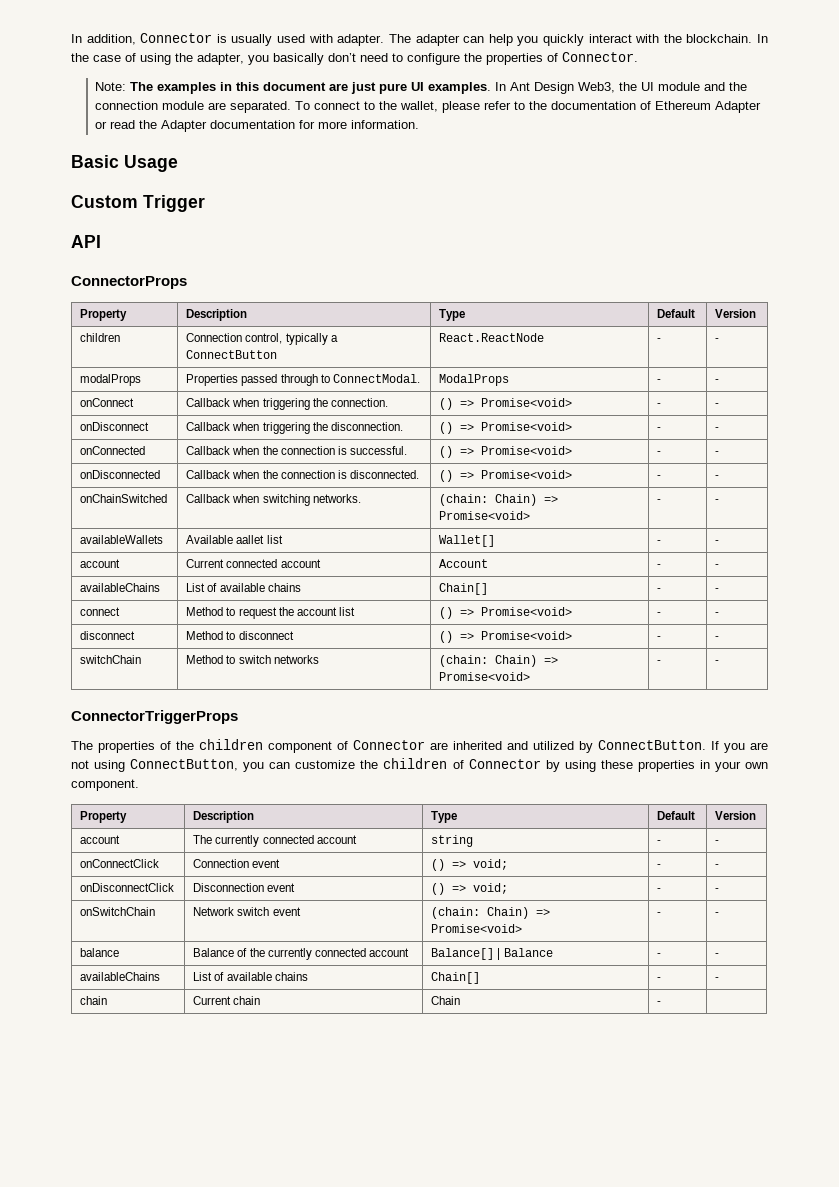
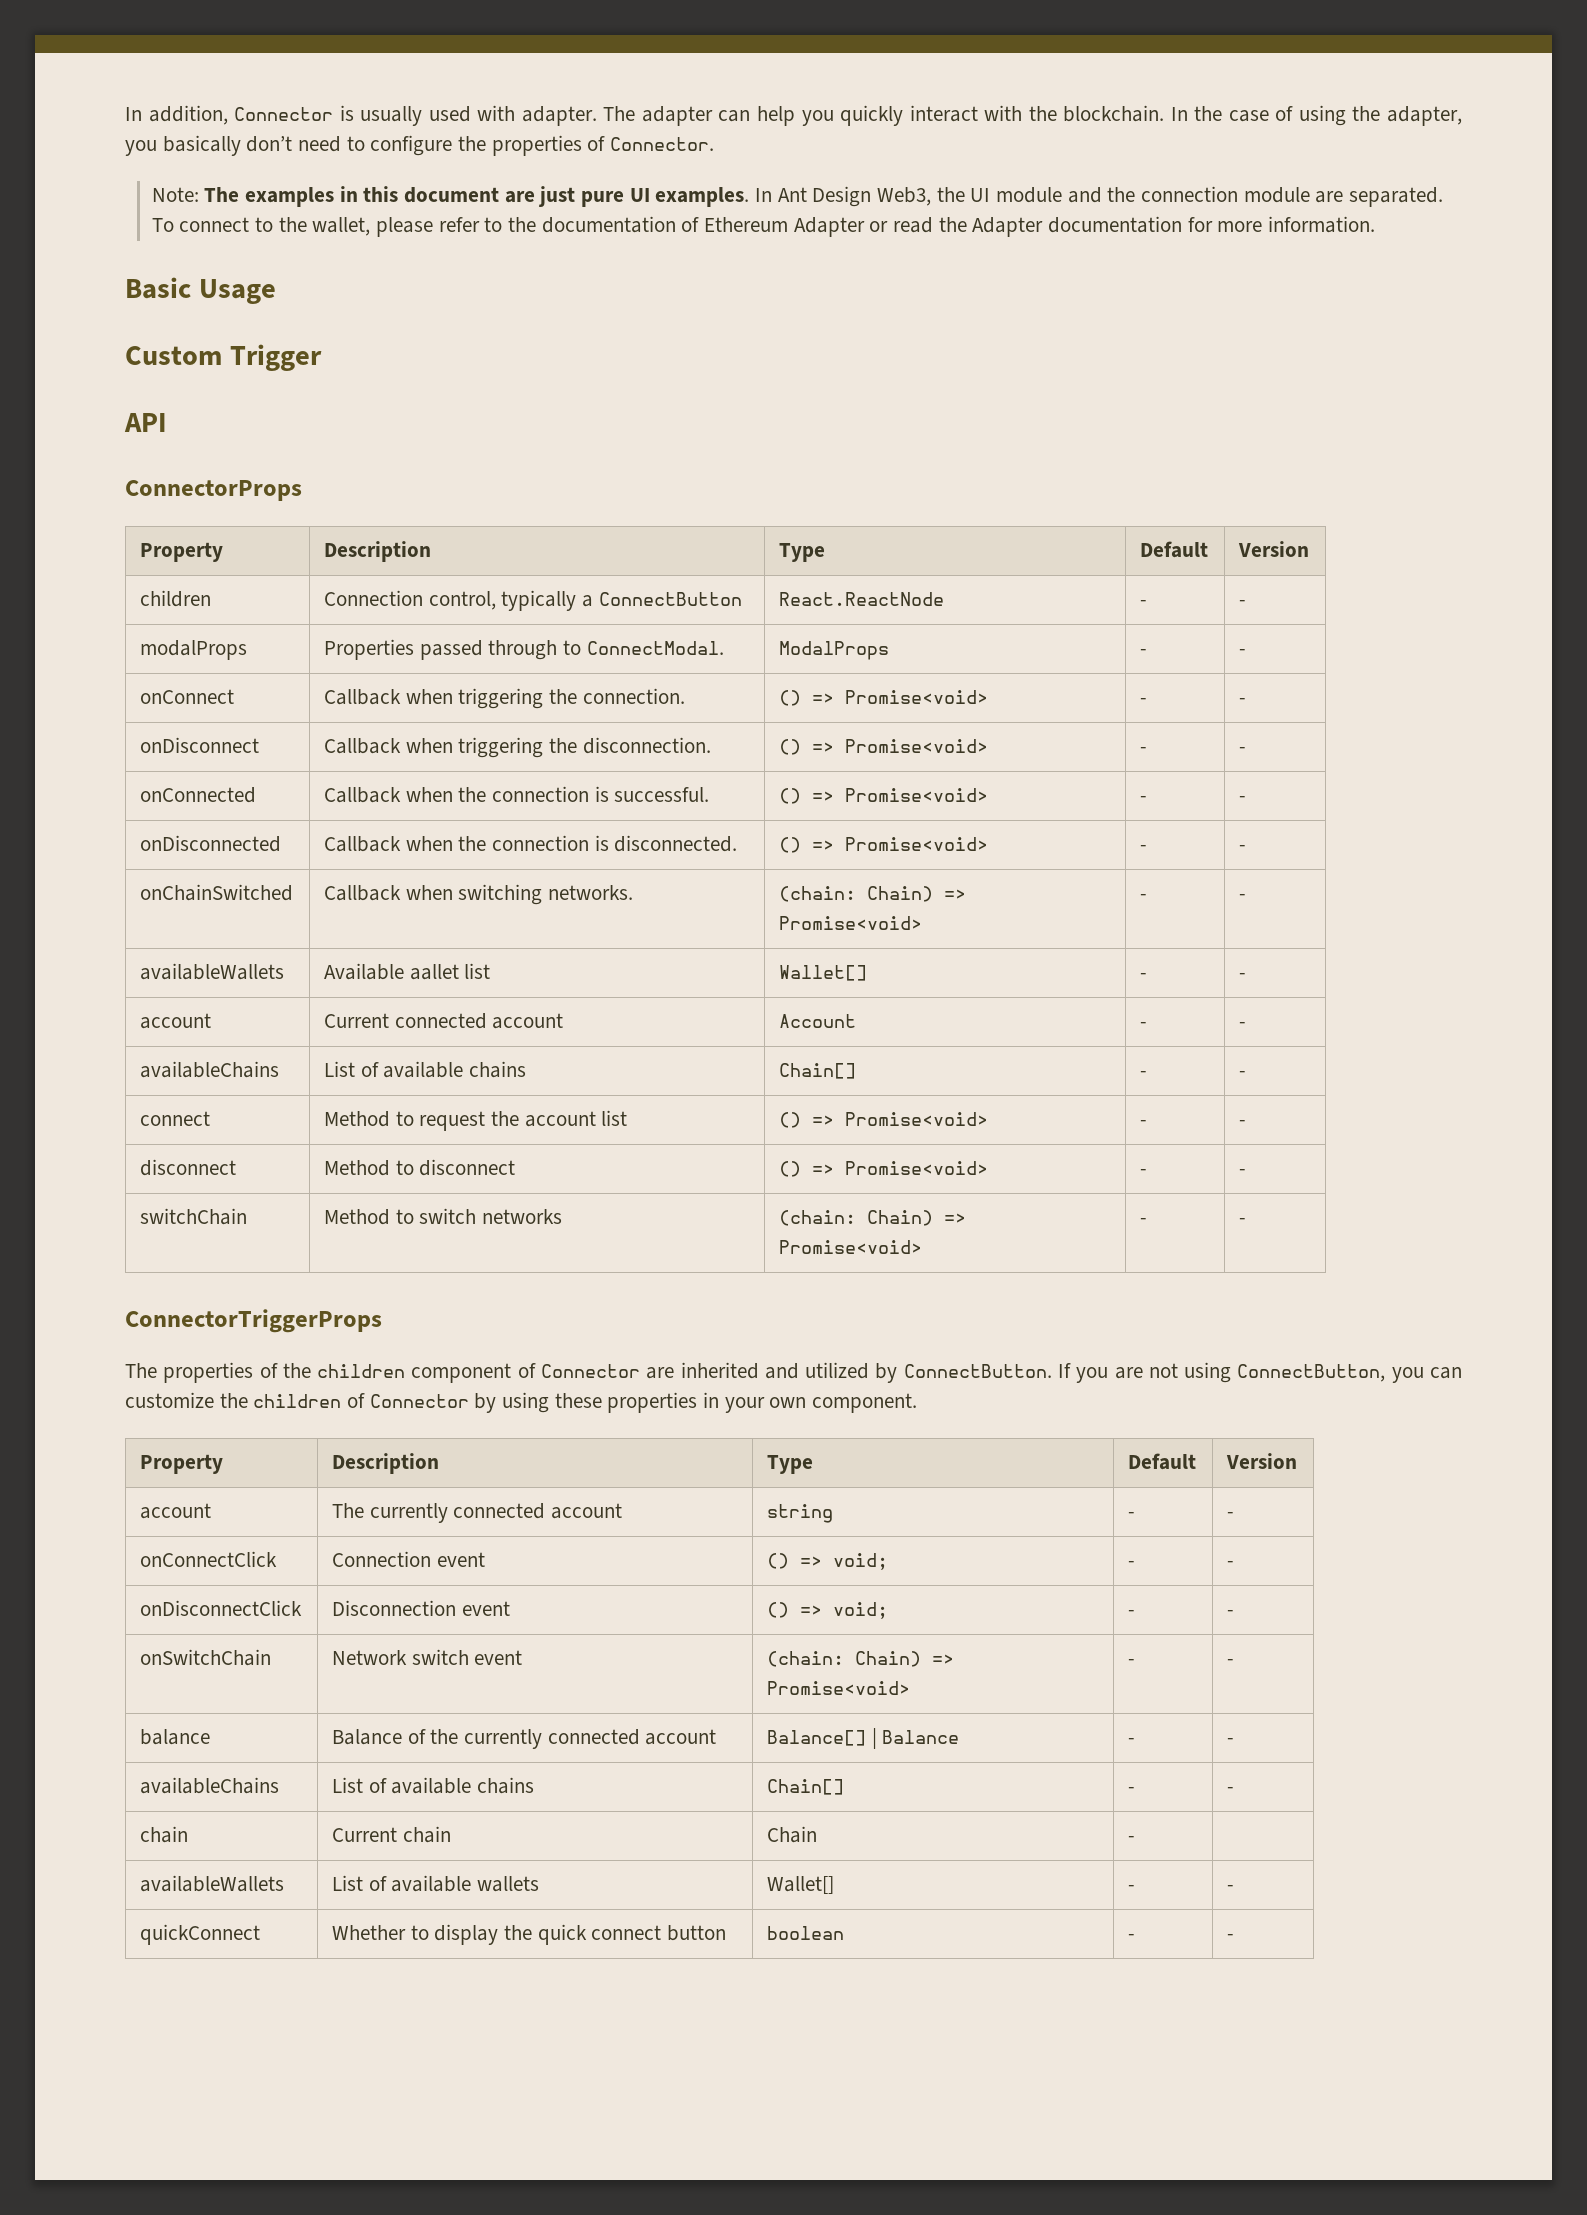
+ availableWallets | List of available wallets | Wallet[] | - | -
+ quickConnect | Whether to display the quick connect button | boolean | - | -

